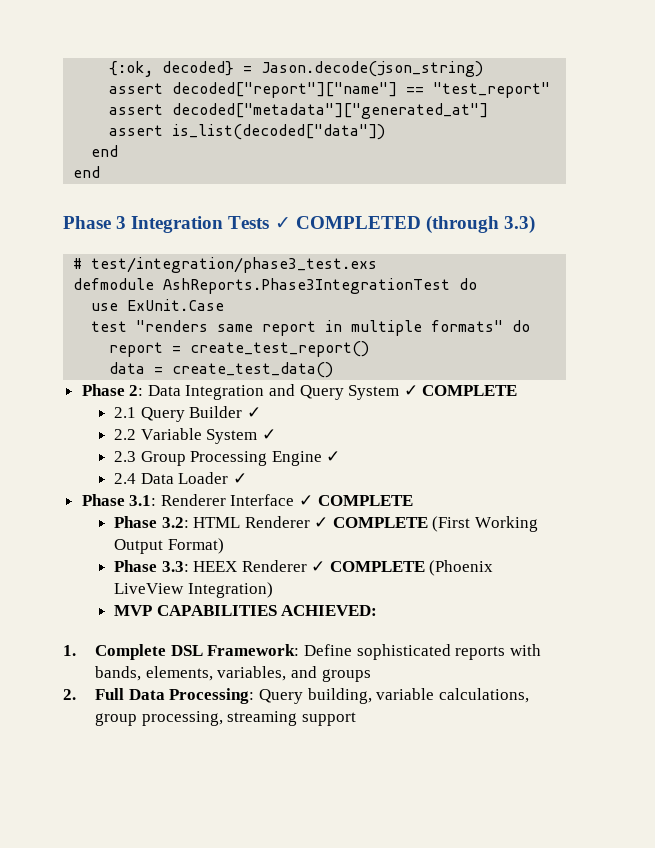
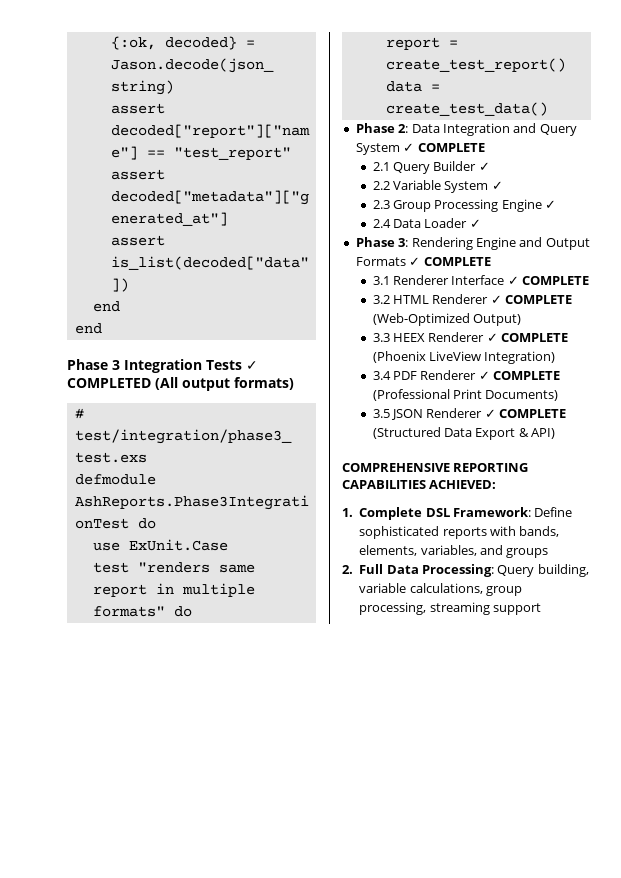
- Phase 3 Integration Tests ✓ COMPLETED (through 3.3)
+ Phase 3 Integration Tests ✓ COMPLETED (All output formats)
- Phase 3.1: Renderer Interface ✓ COMPLETE
+ Phase 3: Rendering Engine and Output Formats ✓ COMPLETE
+ 3.1 Renderer Interface ✓ COMPLETE
- Phase 3.2: HTML Renderer ✓ COMPLETE (First Working Output Format)
- Phase 3.3: HEEX Renderer ✓ COMPLETE (Phoenix LiveView Integration)
+ 3.2 HTML Renderer ✓ COMPLETE (Web-Optimized Output)
+ 3.3 HEEX Renderer ✓ COMPLETE (Phoenix LiveView Integration)
- MVP CAPABILITIES ACHIEVED:
+ 3.4 PDF Renderer ✓ COMPLETE (Professional Print Documents)
+ 3.5 JSON Renderer ✓ COMPLETE (Structured Data Export & API)
+ COMPREHENSIVE REPORTING CAPABILITIES ACHIEVED:

